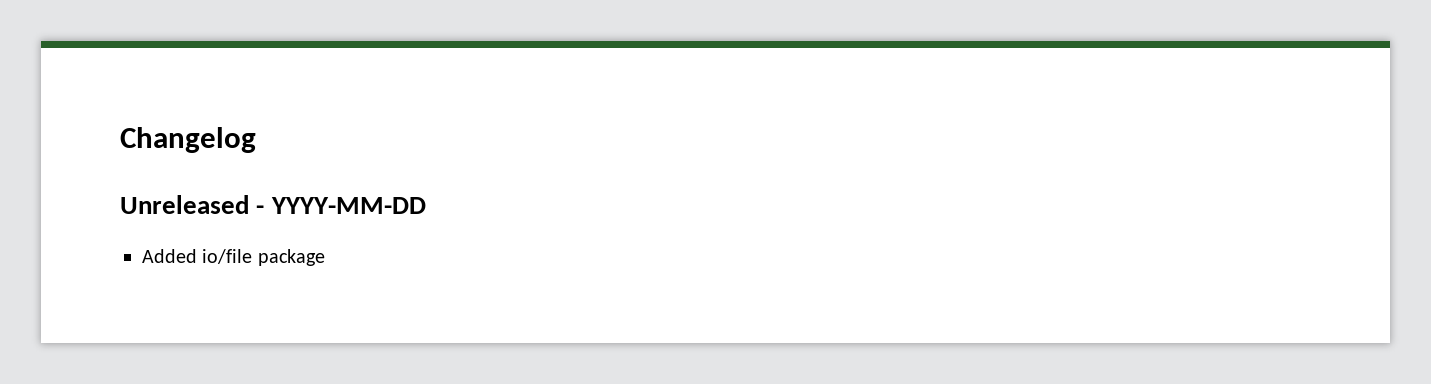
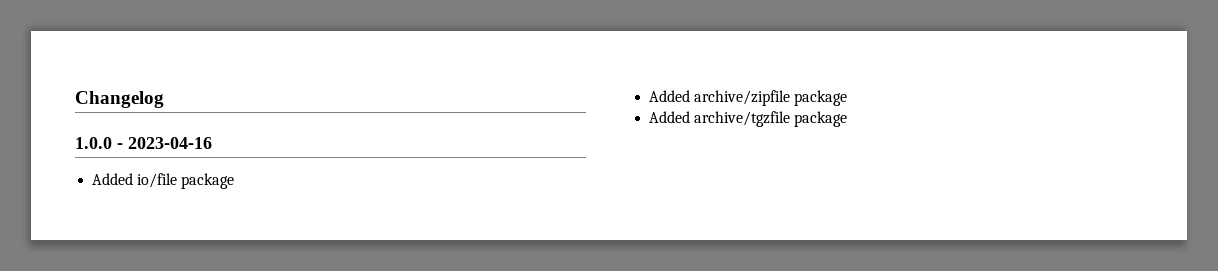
- Unreleased - YYYY-MM-DD
+ 1.0.0 - 2023-04-16
+ Added archive/zipfile package
+ Added archive/tgzfile package

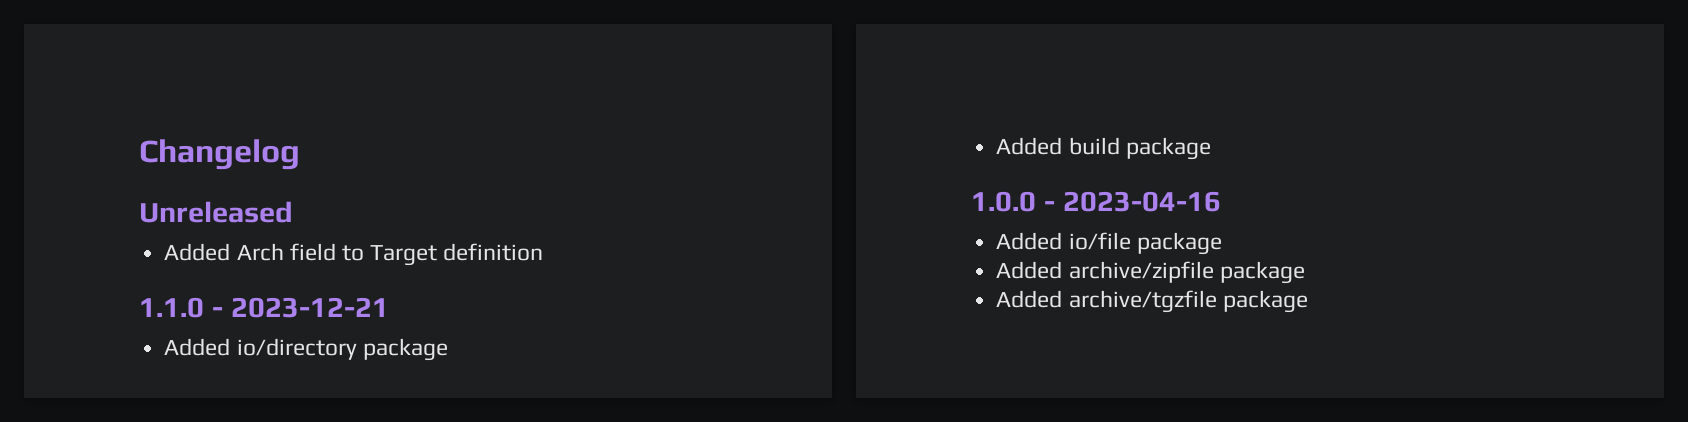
+ Unreleased
+ Added Arch field to Target definition
+ 1.1.0 - 2023-12-21
+ Added io/directory package
+ Added build package

